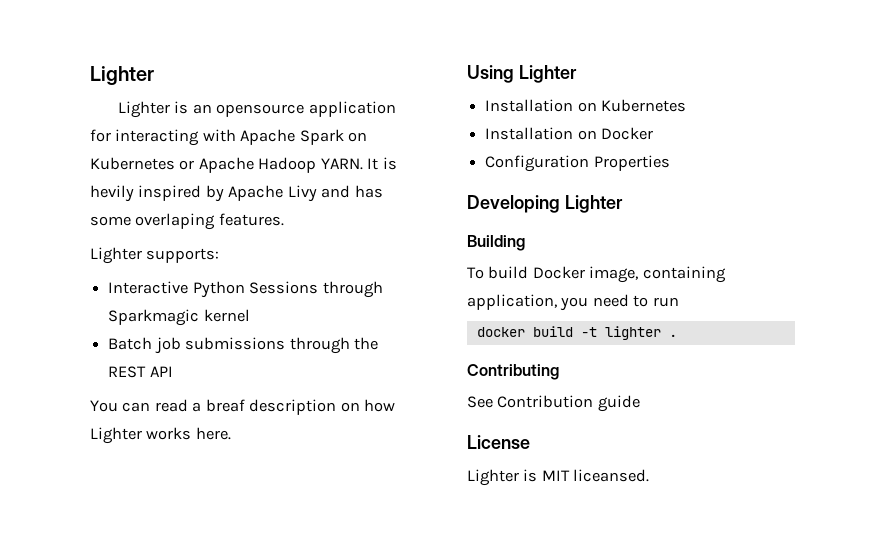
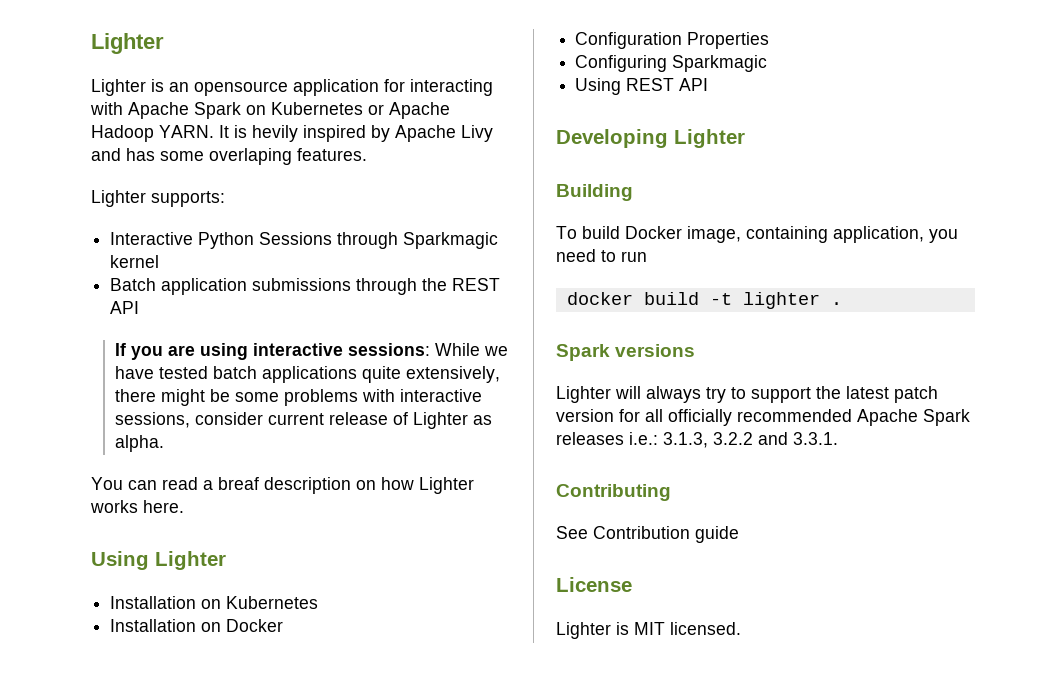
- Batch job submissions through the REST API
+ Batch application submissions through the REST API
+ If you are using interactive sessions: While we have tested batch applications quite extensively, there might be some problems with interactive sessions, consider current release of Lighter as alpha.
+ Configuring Sparkmagic
+ Using REST API
+ Spark versions
+ Lighter will always try to support the latest patch version for all officially recommended Apache Spark releases i.e.: 3.1.3, 3.2.2 and 3.3.1.
- Lighter is MIT liceansed.
+ Lighter is MIT licensed.

